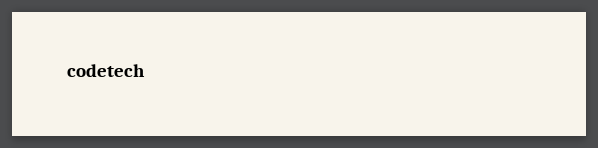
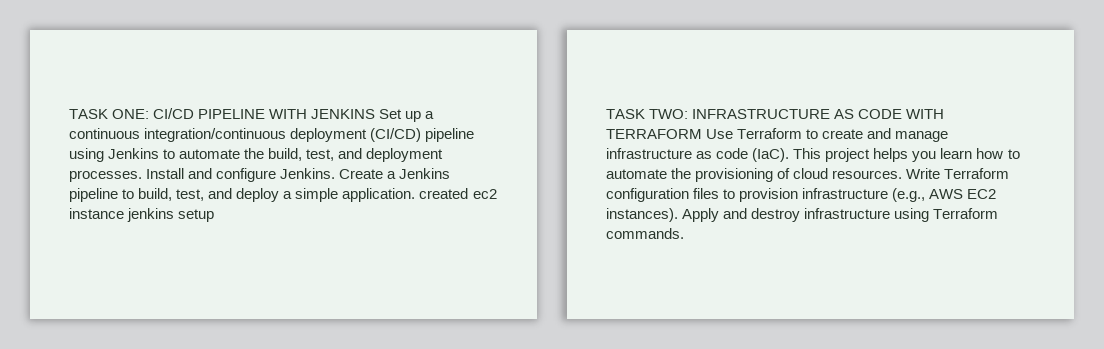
- codetech
+ TASK ONE: CI/CD PIPELINE WITH JENKINS Set up a continuous integration/continuous deployment (CI/CD) pipeline using Jenkins to automate the build, test, and deployment processes. Install and configure Jenkins. Create a Jenkins pipeline to build, test, and deploy a simple application. created ec2 instance jenkins setup
+ TASK TWO: INFRASTRUCTURE AS CODE WITH TERRAFORM Use Terraform to create and manage infrastructure as code (IaC). This project helps you learn how to automate the provisioning of cloud resources. Write Terraform configuration files to provision infrastructure (e.g., AWS EC2 instances). Apply and destroy infrastructure using Terraform commands.

